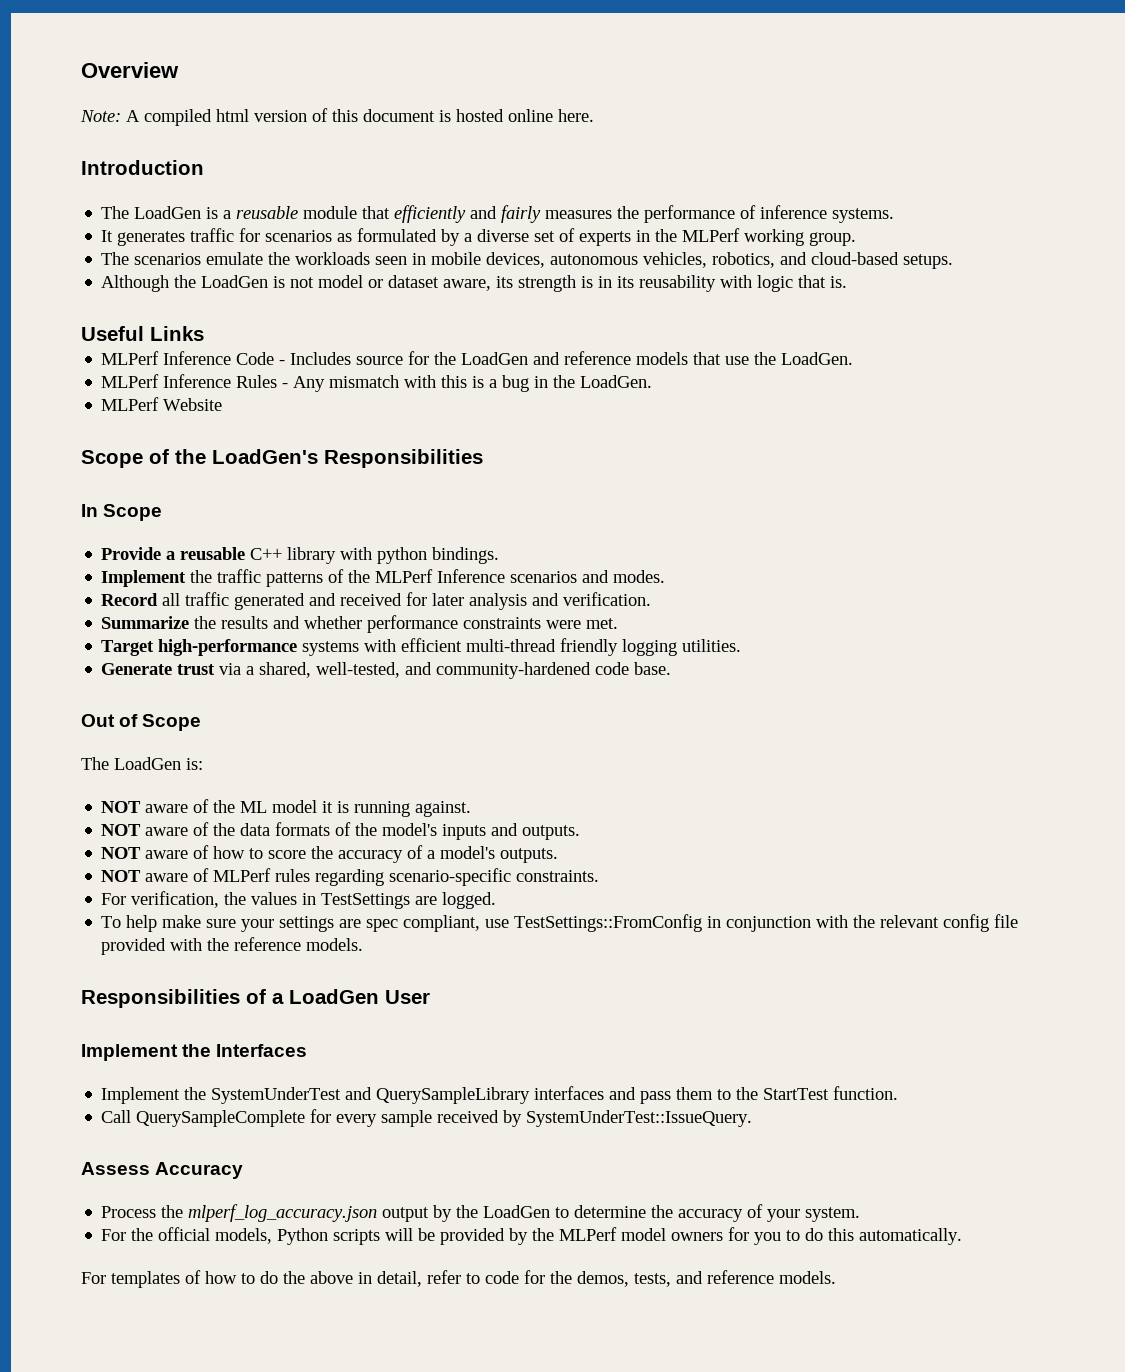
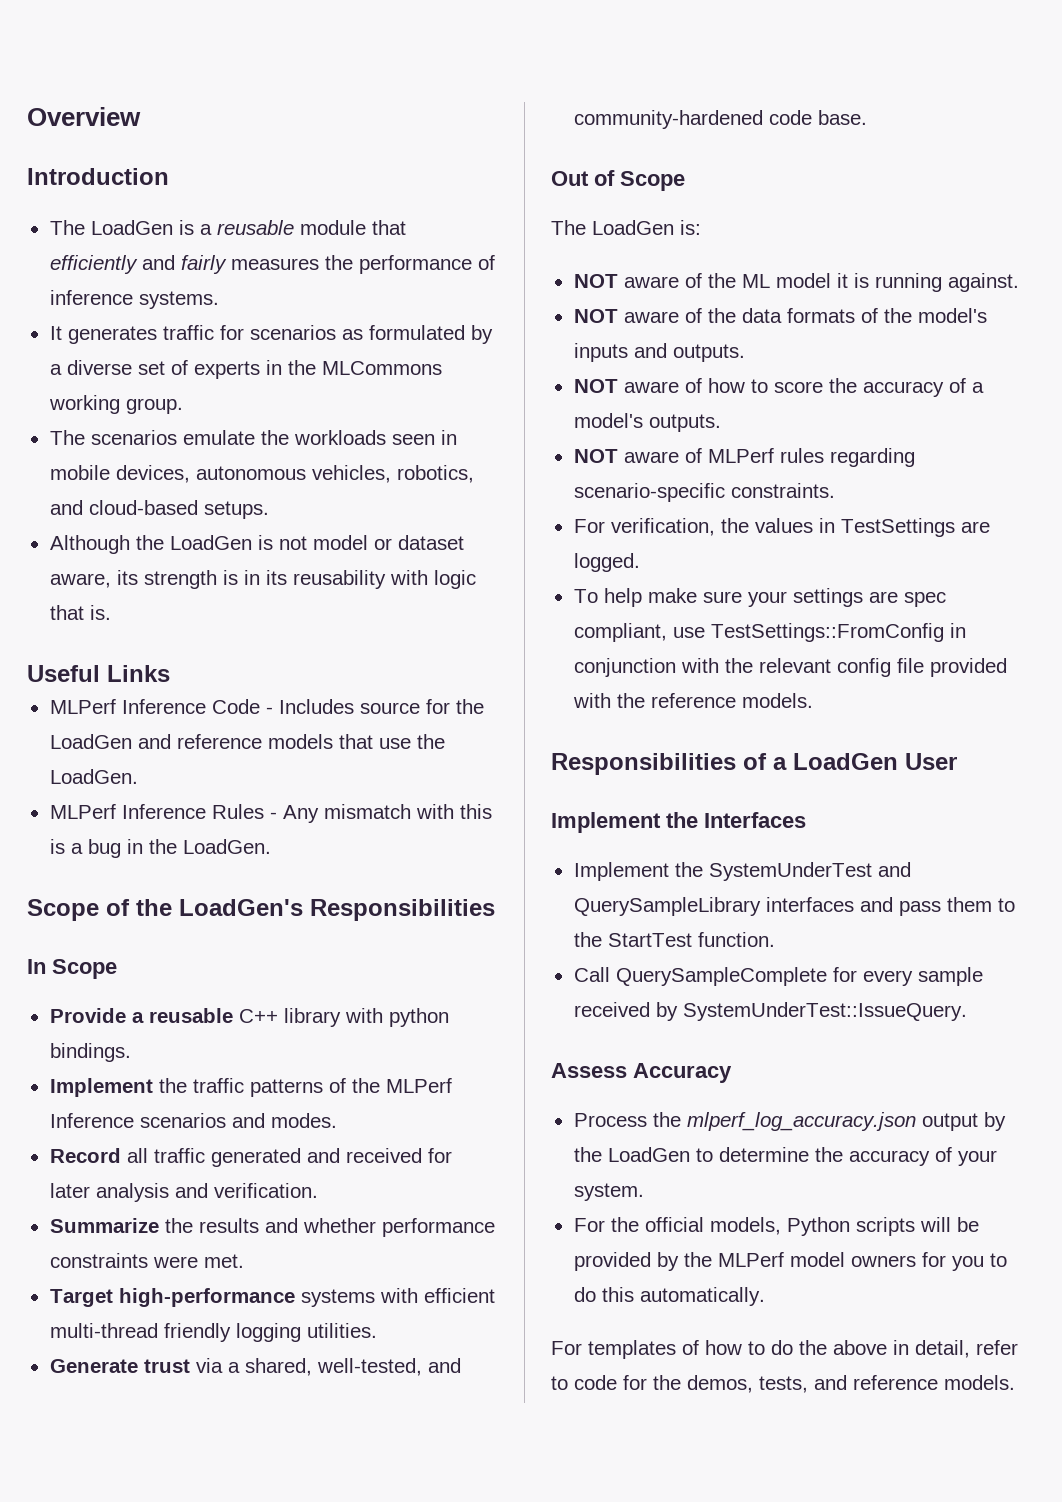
- Note: A compiled html version of this document is hosted online here.
- It generates traffic for scenarios as formulated by a diverse set of experts in the MLPerf working group.
+ It generates traffic for scenarios as formulated by a diverse set of experts in the MLCommons working group.
- MLPerf Website

